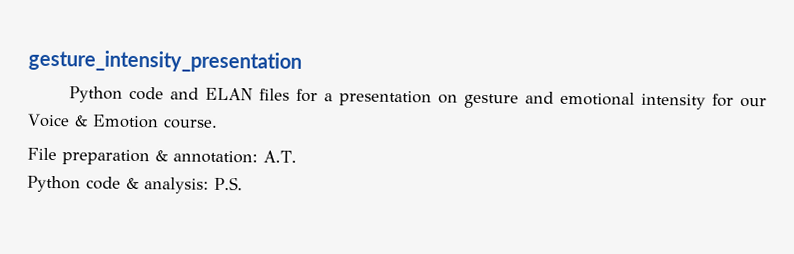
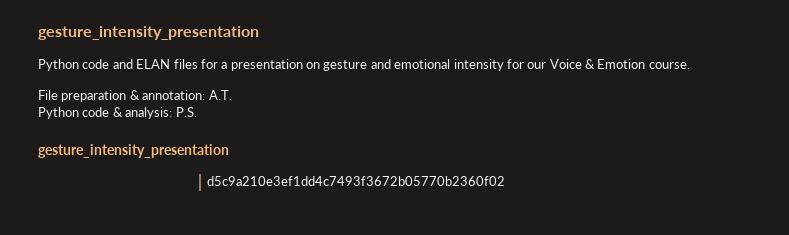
  Python code & analysis: P.S.
+ gesture_intensity_presentation
+ d5c9a210e3ef1dd4c7493f3672b05770b2360f02

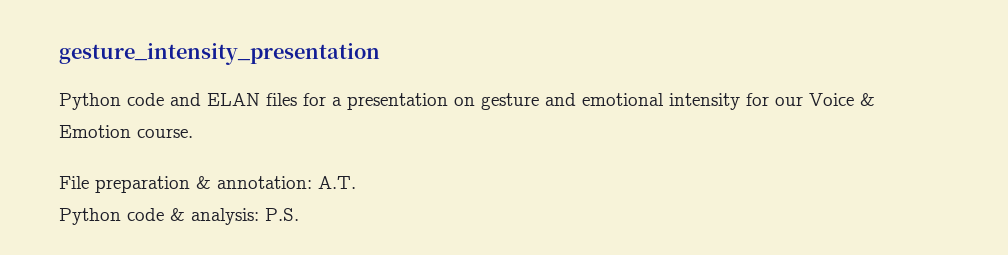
  Python code & analysis: P.S.
- gesture_intensity_presentation
- d5c9a210e3ef1dd4c7493f3672b05770b2360f02

